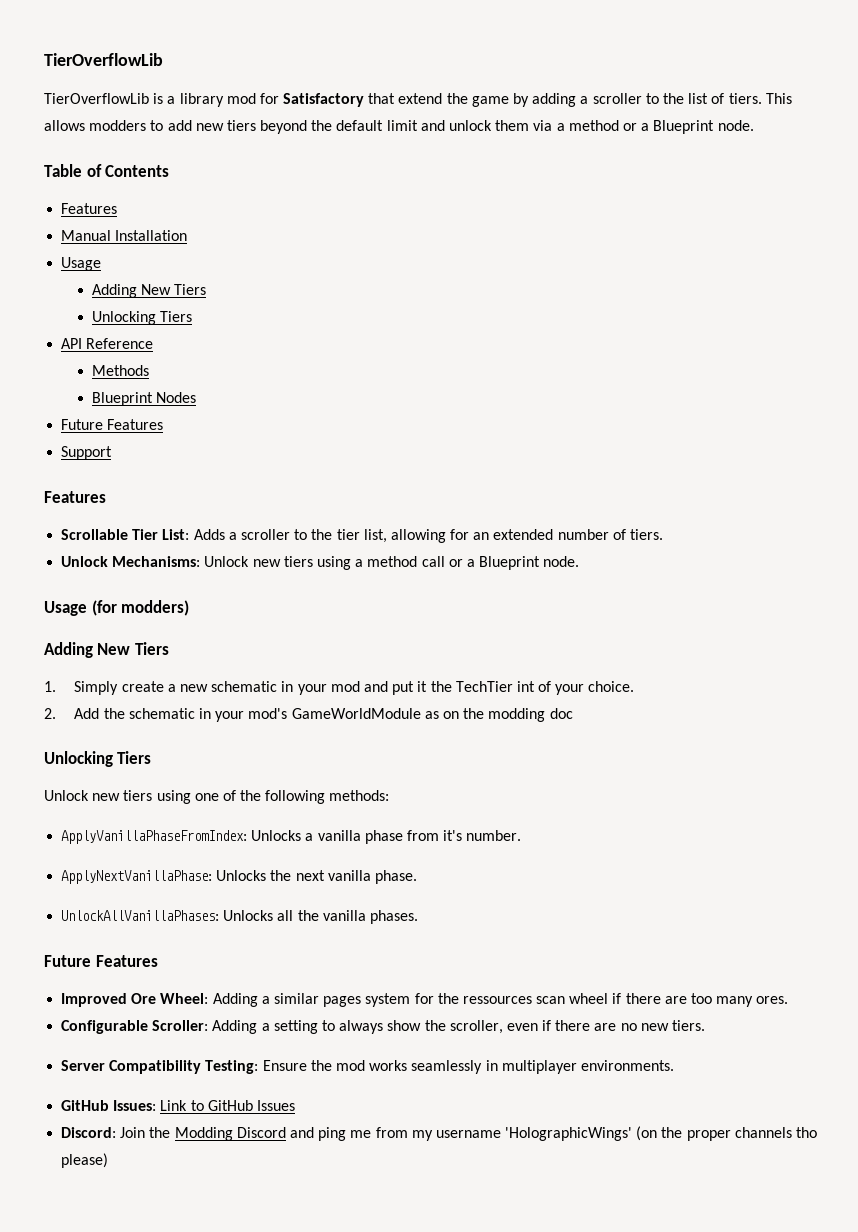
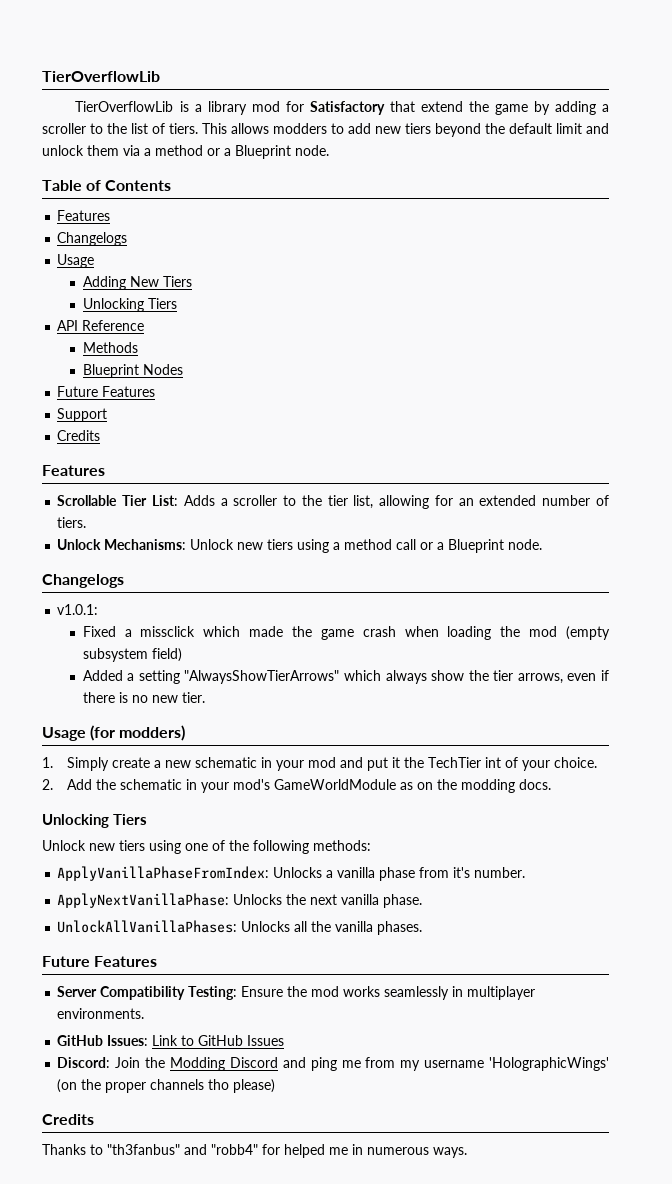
  Table of Contents
  Features
- Manual Installation
+ Changelogs
  Support
+ Credits
  Unlock Mechanisms: Unlock new tiers using a method call or a Blueprint node.
+ Changelogs
+ v1.0.1:
+ Fixed a missclick which made the game crash when loading the mod (empty subsystem field)
+ Added a setting "AlwaysShowTierArrows" which always show the tier arrows, even if there is no new tier.
  Usage (for modders)
- Adding New Tiers
- 2. Add the schematic in your mod's GameWorldModule as on the modding doc
+ 2. Add the schematic in your mod's GameWorldModule as on the modding docs.
- Improved Ore Wheel: Adding a similar pages system for the ressources scan wheel if there are too many ores.
- Configurable Scroller: Adding a setting to always show the scroller, even if there are no new tiers.
  Discord: Join the Modding Discord and ping me from my username 'HolographicWings' (on the proper channels tho please)
+ Credits
+ Thanks to "th3fanbus" and "robb4" for helped me in numerous ways.

